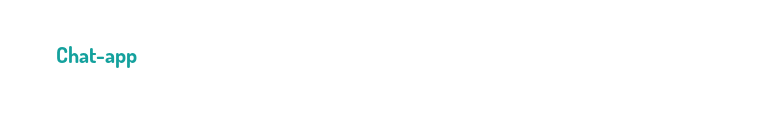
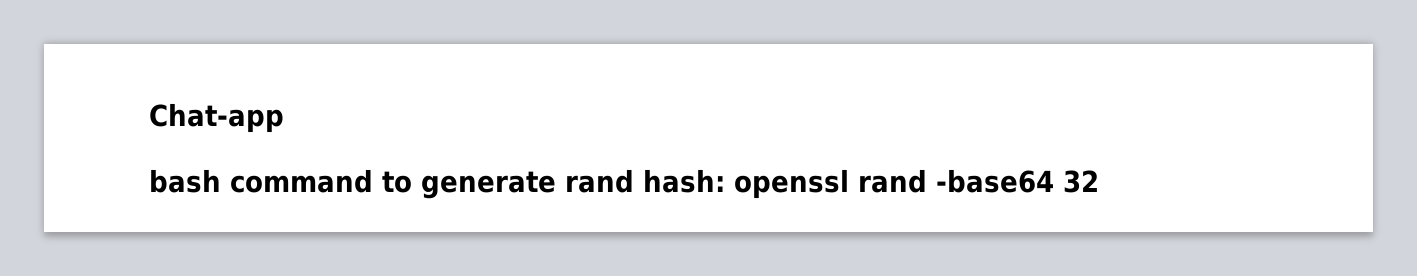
+ bash command to generate rand hash: openssl rand -base64 32

